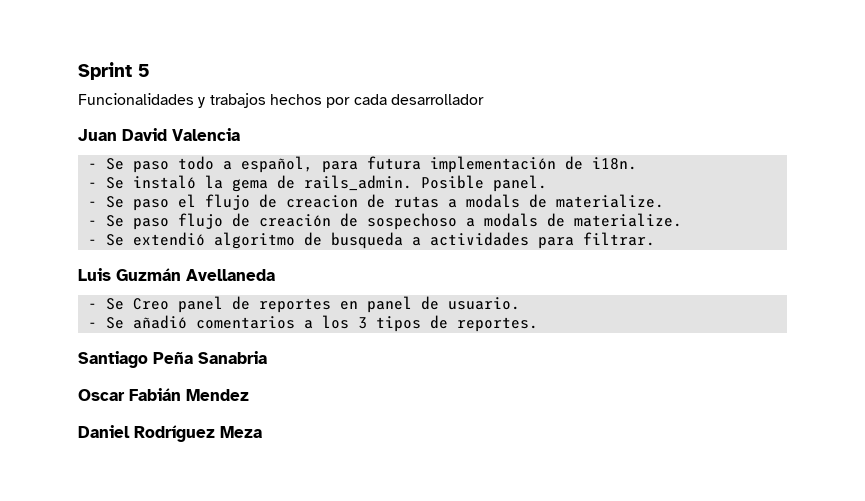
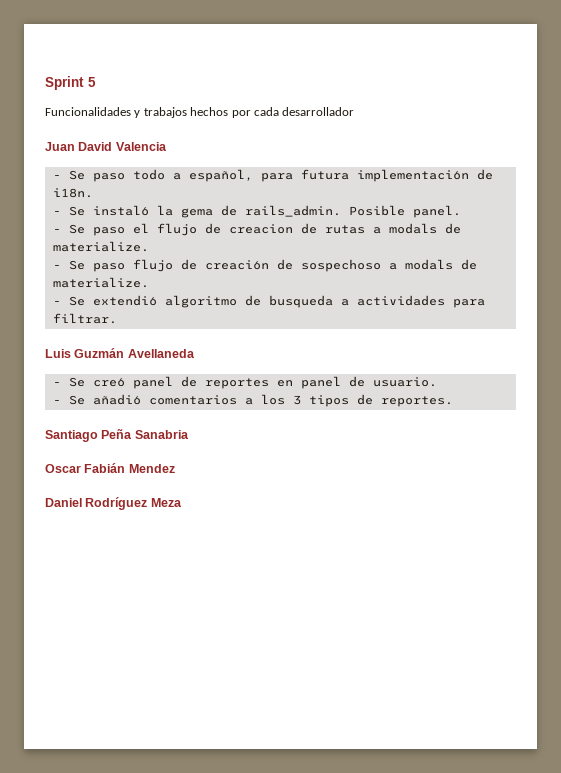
- - Se Creo panel de reportes en panel de usuario.
+ - Se creó panel de reportes en panel de usuario.

